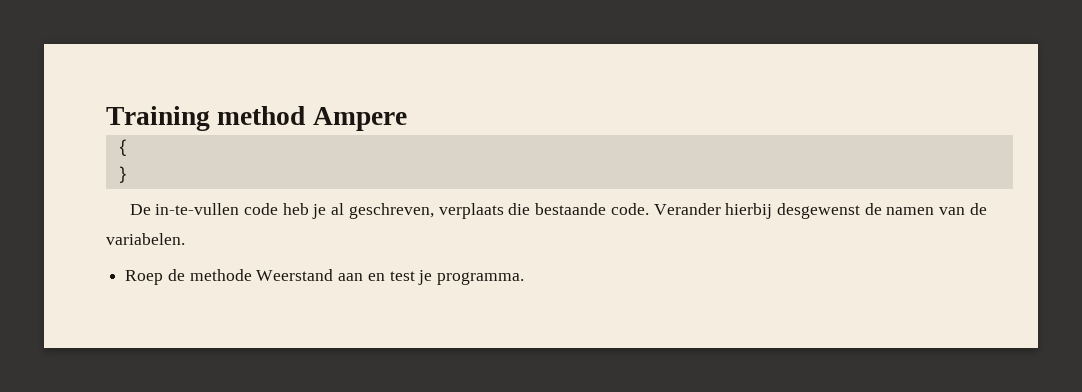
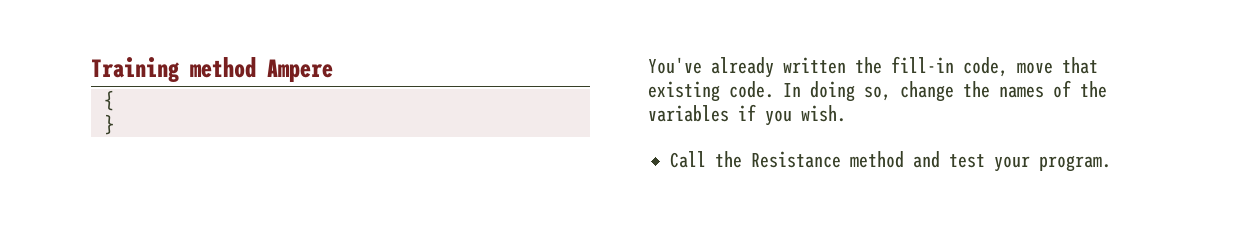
- De in-te-vullen code heb je al geschreven, verplaats die bestaande code. Verander hierbij desgewenst de namen van de variabelen.
- Roep de methode Weerstand aan en test je programma.
+ You've already written the fill-in code, move that existing code. In doing so, change the names of the variables if you wish.
+ Call the Resistance method and test your program.

